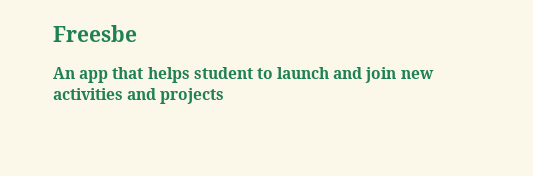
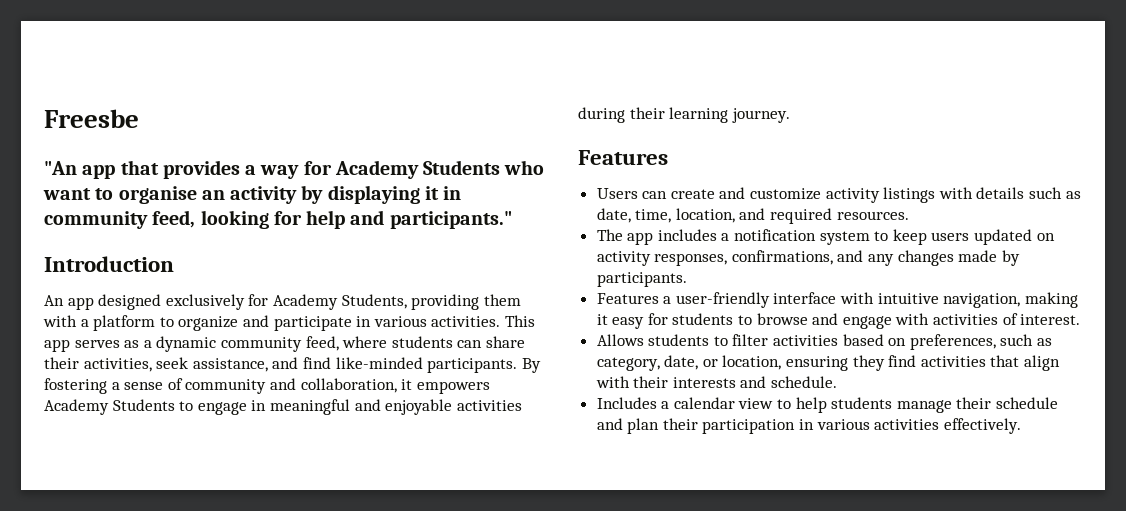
- An app that helps student to launch and join new activities and projects
+ "An app that provides a way for Academy Students who want to organise an activity by displaying it in community feed, looking for help and participants."
+ Introduction
+ An app designed exclusively for Academy Students, providing them with a platform to organize and participate in various activities. This app serves as a dynamic community feed, where students can share their activities, seek assistance, and find like-minded participants. By fostering a sense of community and collaboration, it empowers Academy Students to engage in meaningful and enjoyable activities during their learning journey.
+ Features
+ Users can create and customize activity listings with details such as date, time, location, and required resources.
+ The app includes a notification system to keep users updated on activity responses, confirmations, and any changes made by participants.
+ Features a user-friendly interface with intuitive navigation, making it easy for students to browse and engage with activities of interest.
+ Allows students to filter activities based on preferences, such as category, date, or location, ensuring they find activities that align with their interests and schedule.
+ Includes a calendar view to help students manage their schedule and plan their participation in various activities effectively.

